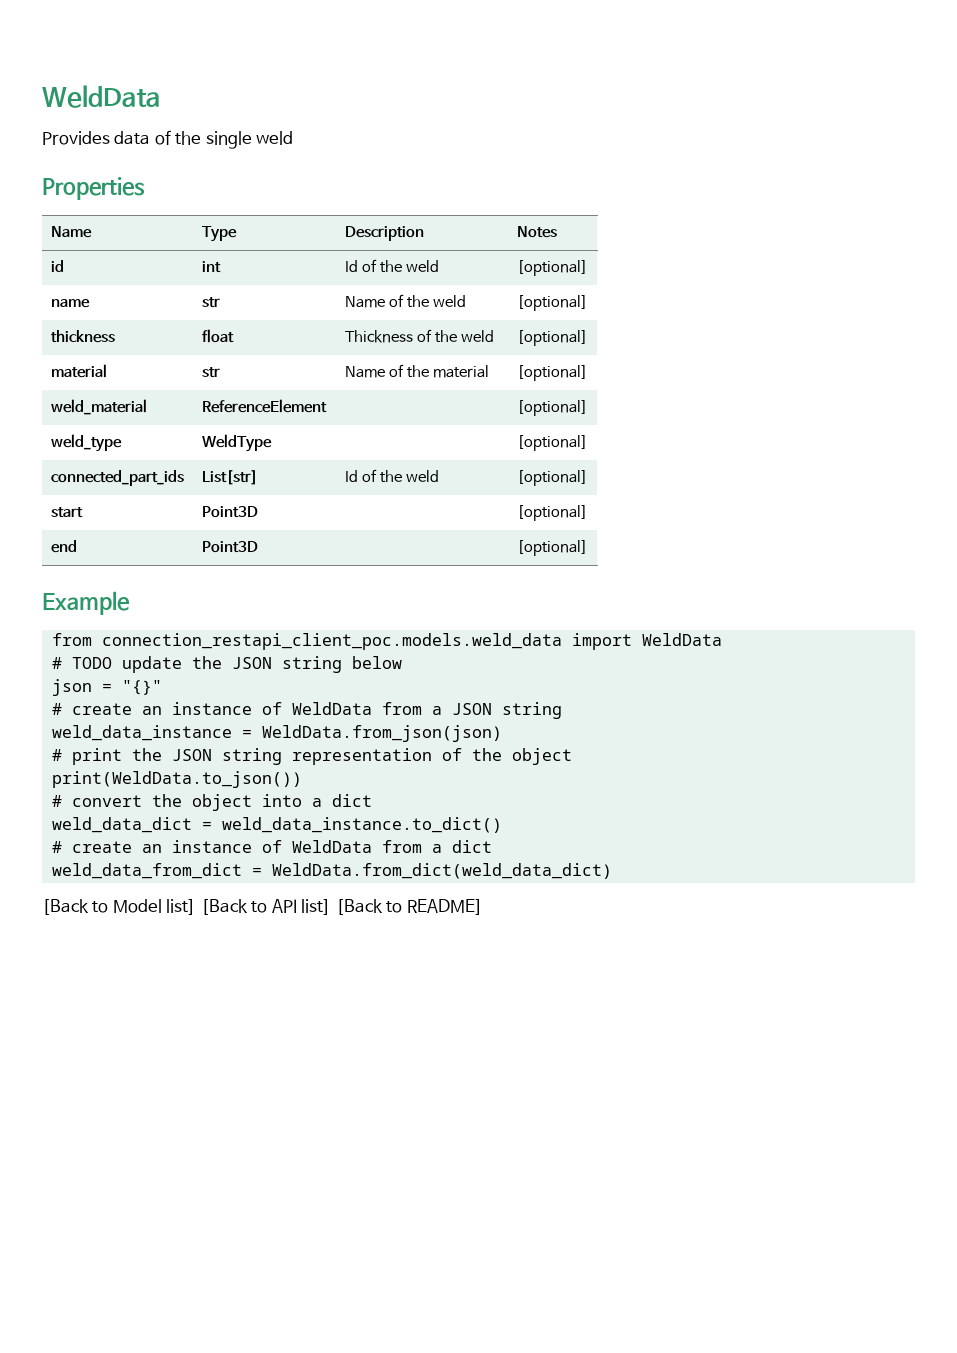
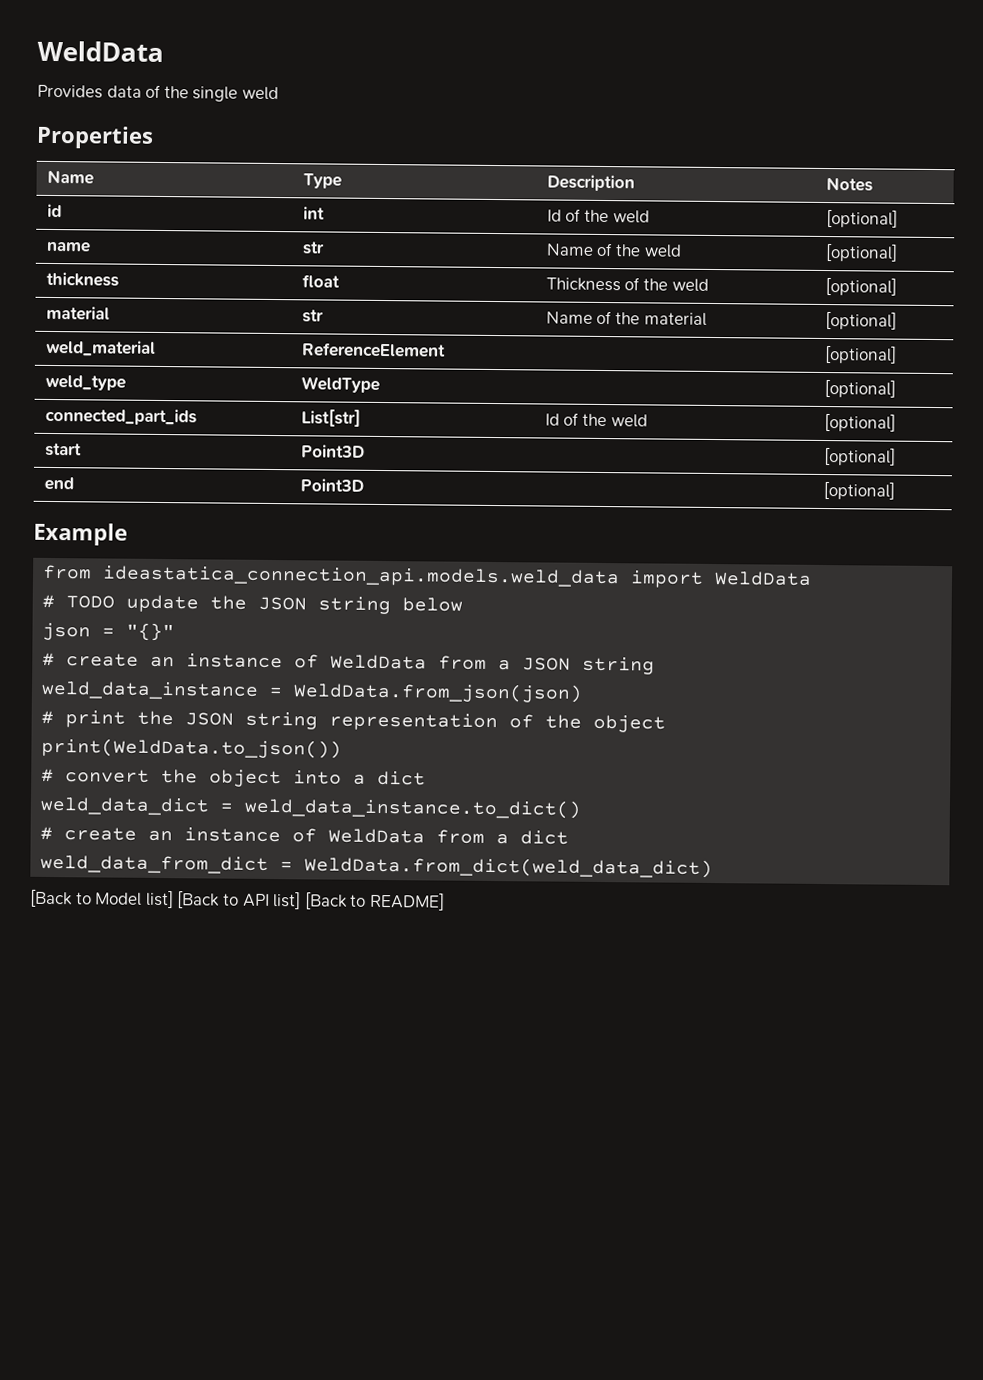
- from connection_restapi_client_poc.models.weld_data import WeldData
+ from ideastatica_connection_api.models.weld_data import WeldData

